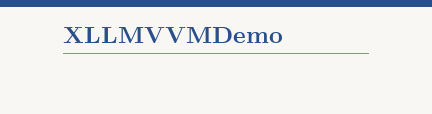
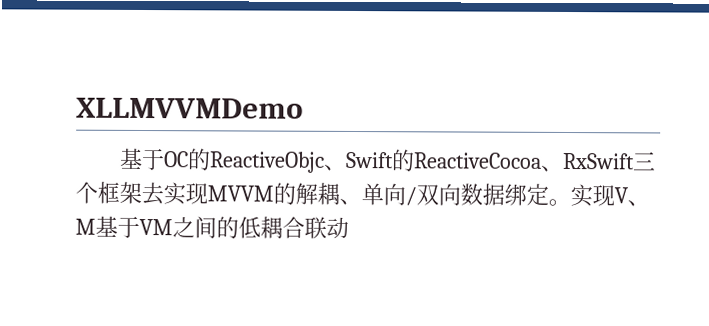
+ 基于OC的ReactiveObjc、Swift的ReactiveCocoa、RxSwift三个框架去实现MVVM的解耦、单向/双向数据绑定。实现V、M基于VM之间的低耦合联动

